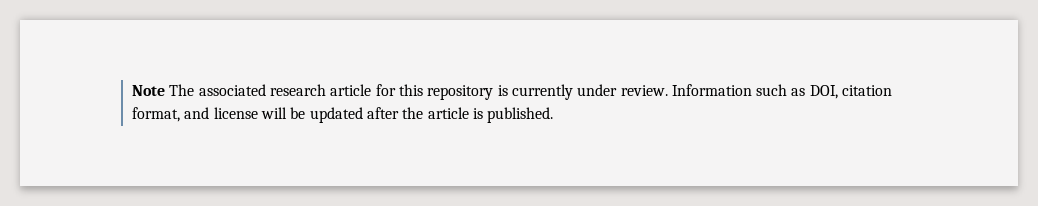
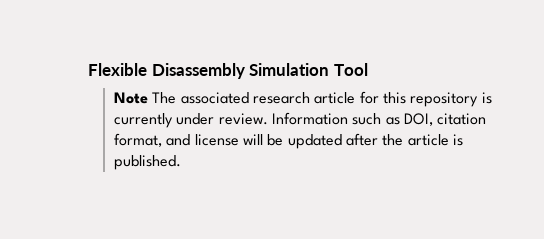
+ Flexible Disassembly Simulation Tool

